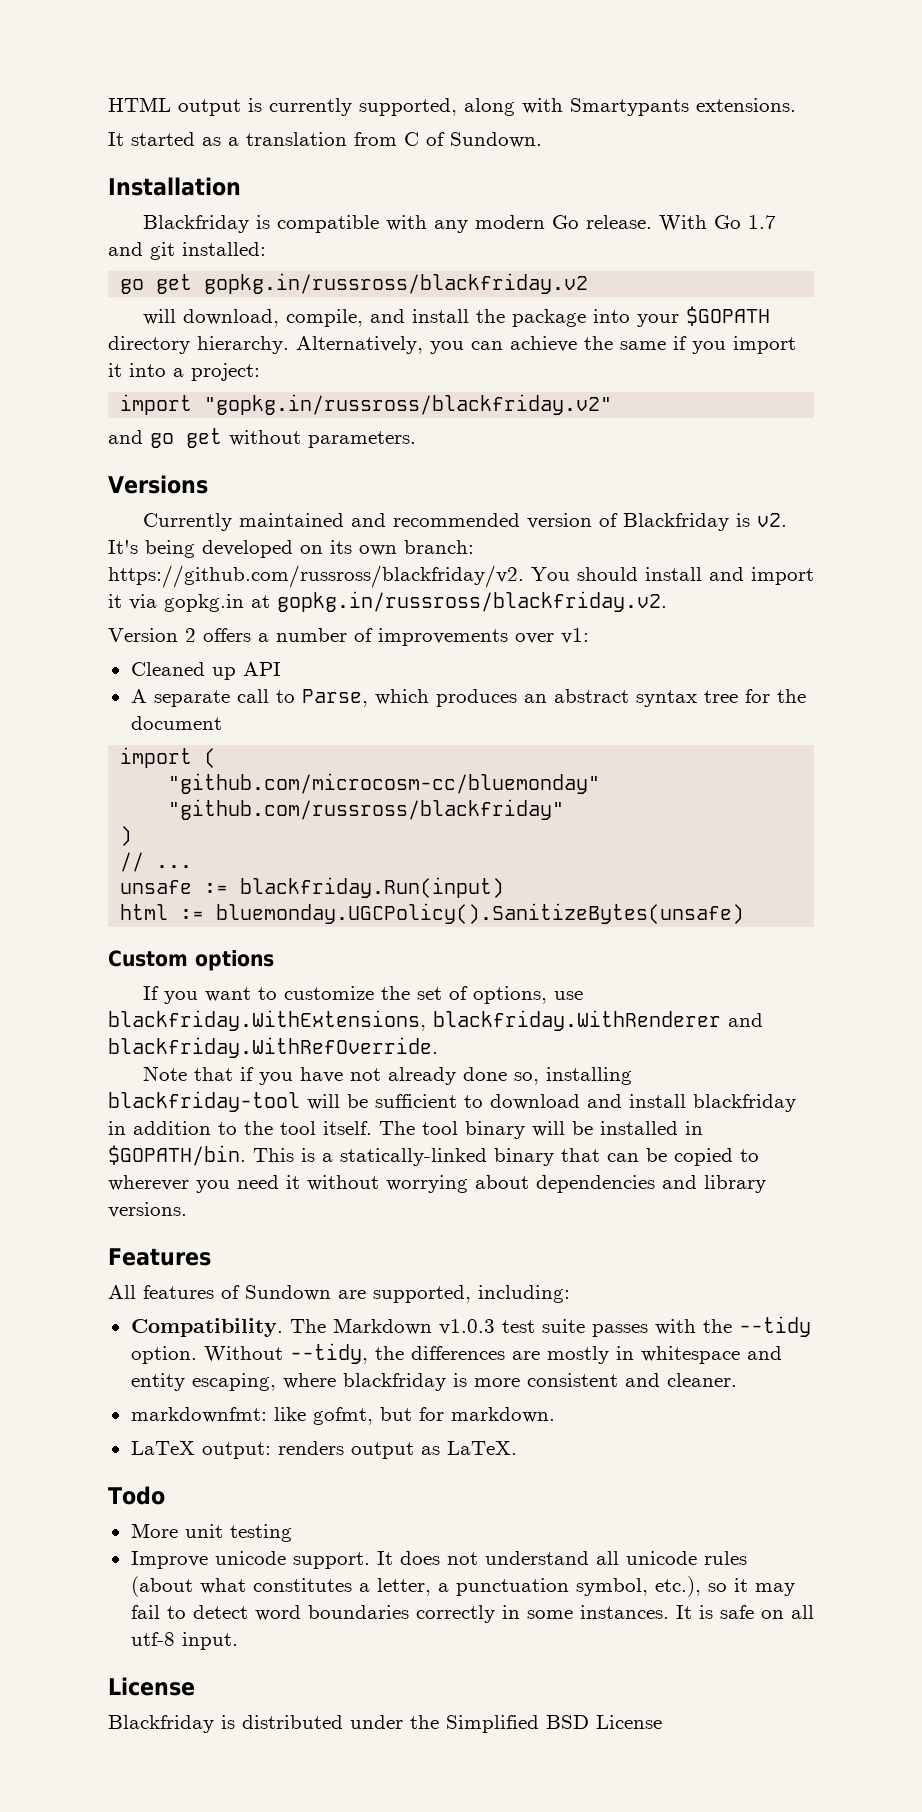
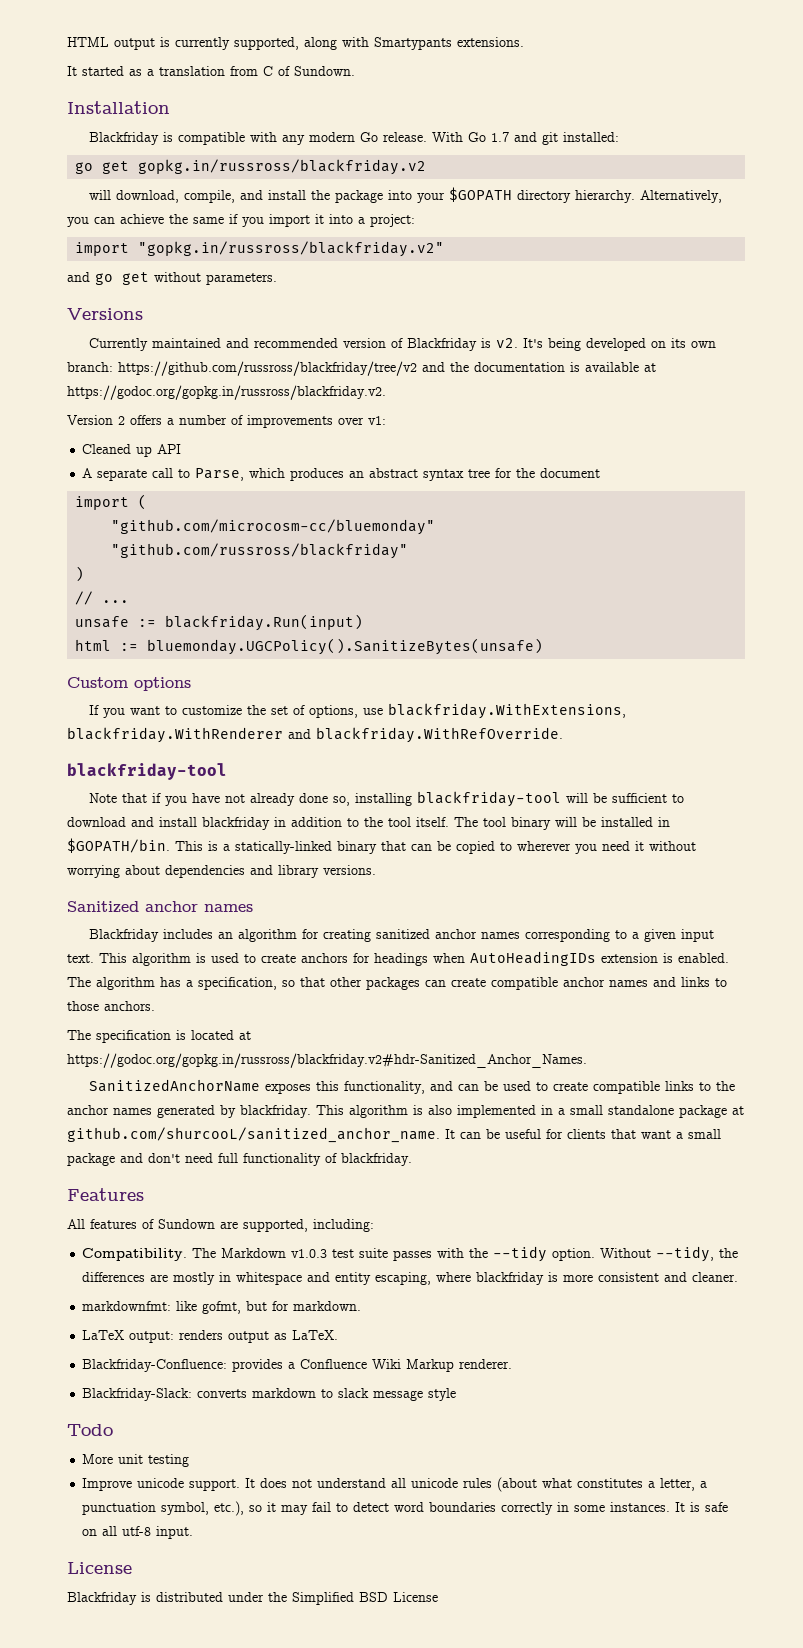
- It's being developed on its own branch: https://github.com/russross/blackfriday/v2. You should install and import it via gopkg.in at gopkg.in/russross/blackfriday.v2.
+ It's being developed on its own branch: https://github.com/russross/blackfriday/tree/v2 and the documentation is available at https://godoc.org/gopkg.in/russross/blackfriday.v2.
  If you want to customize the set of options, use blackfriday.WithExtensions, blackfriday.WithRenderer and blackfriday.WithRefOverride.
+ blackfriday-tool
+ Sanitized anchor names
+ Blackfriday includes an algorithm for creating sanitized anchor names corresponding to a given input text. This algorithm is used to create anchors for headings when AutoHeadingIDs extension is enabled. The algorithm has a specification, so that other packages can create compatible anchor names and links to those anchors.
+ The specification is located at https://godoc.org/gopkg.in/russross/blackfriday.v2#hdr-Sanitized_Anchor_Names.
+ SanitizedAnchorName exposes this functionality, and can be used to create compatible links to the anchor names generated by blackfriday. This algorithm is also implemented in a small standalone package at github.com/shurcooL/sanitized_anchor_name. It can be useful for clients that want a small package and don't need full functionality of blackfriday.
+ Blackfriday-Confluence: provides a Confluence Wiki Markup renderer.
+ Blackfriday-Slack: converts markdown to slack message style

